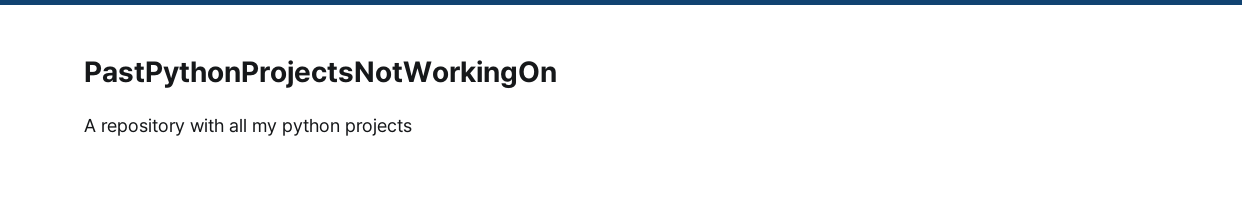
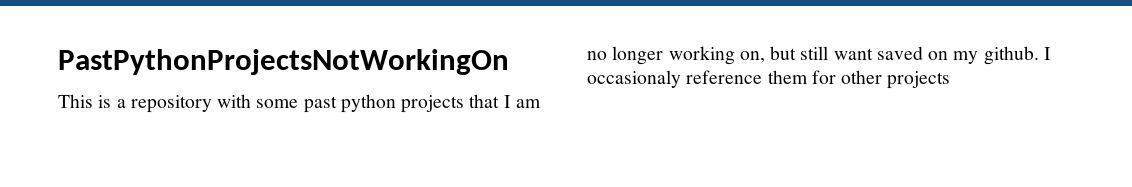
- A repository with all my python projects
+ This is a repository with some past python projects that I am no longer working on, but still want saved on my github. I occasionaly reference them for other projects

